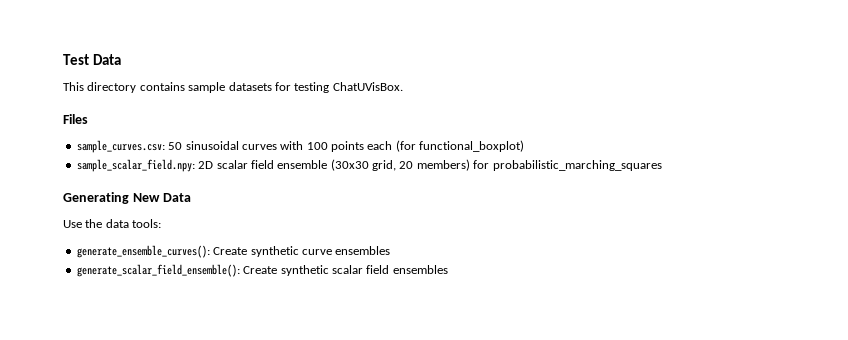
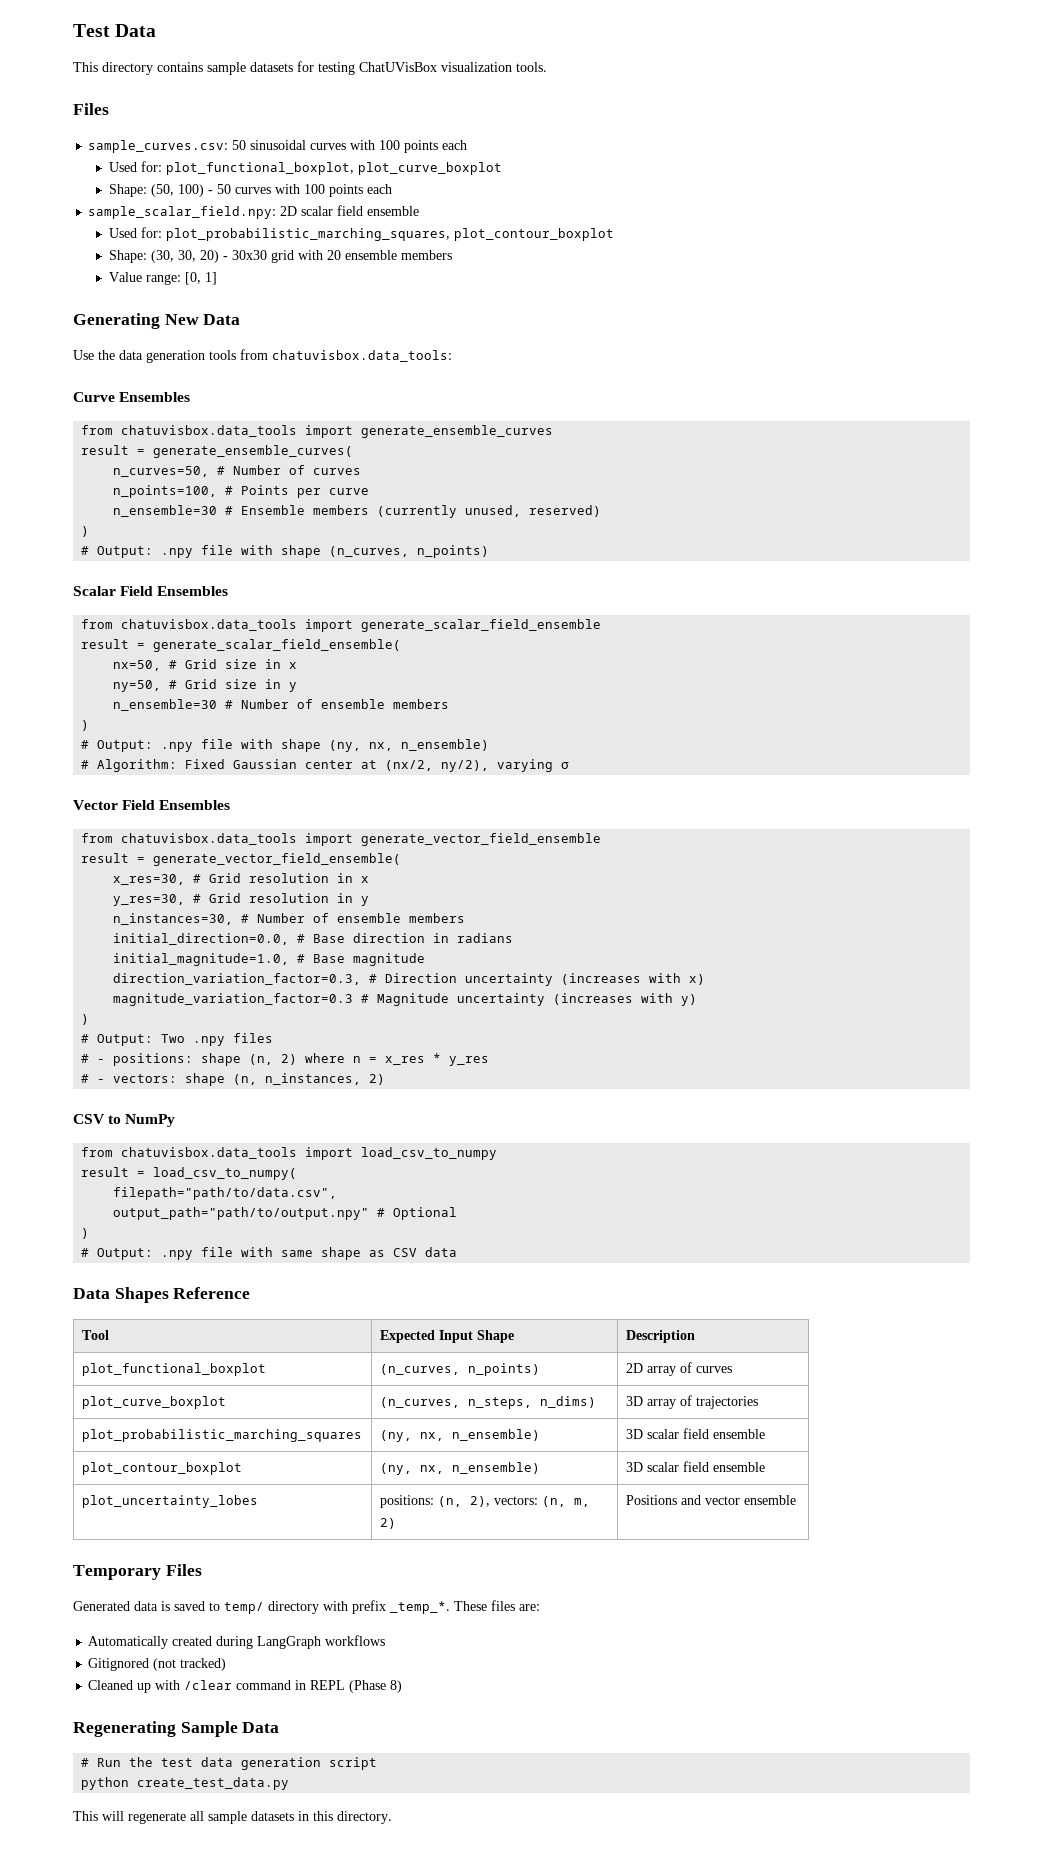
- This directory contains sample datasets for testing ChatUVisBox.
+ This directory contains sample datasets for testing ChatUVisBox visualization tools.
- sample_curves.csv: 50 sinusoidal curves with 100 points each (for functional_boxplot)
+ sample_curves.csv: 50 sinusoidal curves with 100 points each
+ Used for: plot_functional_boxplot, plot_curve_boxplot
+ Shape: (50, 100) - 50 curves with 100 points each
- sample_scalar_field.npy: 2D scalar field ensemble (30x30 grid, 20 members) for probabilistic_marching_squares
+ sample_scalar_field.npy: 2D scalar field ensemble
+ Used for: plot_probabilistic_marching_squares, plot_contour_boxplot
+ Shape: (30, 30, 20) - 30x30 grid with 20 ensemble members
+ Value range: [0, 1]
- Use the data tools:
- generate_ensemble_curves(): Create synthetic curve ensembles
- generate_scalar_field_ensemble(): Create synthetic scalar field ensembles
+ Use the data generation tools from chatuvisbox.data_tools:
+ Curve Ensembles
+ from chatuvisbox.data_tools import generate_ensemble_curves
+ result = generate_ensemble_curves(
+ n_curves=50, # Number of curves
+ n_points=100, # Points per curve
+ n_ensemble=30 # Ensemble members (currently unused, reserved)
+ )
+ # Output: .npy file with shape (n_curves, n_points)
+ Scalar Field Ensembles
+ from chatuvisbox.data_tools import generate_scalar_field_ensemble
+ result = generate_scalar_field_ensemble(
+ nx=50, # Grid size in x
+ ny=50, # Grid size in y
+ n_ensemble=30 # Number of ensemble members
+ )
+ # Output: .npy file with shape (ny, nx, n_ensemble)
+ # Algorithm: Fixed Gaussian center at (nx/2, ny/2), varying σ
+ Vector Field Ensembles
+ from chatuvisbox.data_tools import generate_vector_field_ensemble
+ result = generate_vector_field_ensemble(
+ x_res=30, # Grid resolution in x
+ y_res=30, # Grid resolution in y
+ n_instances=30, # Number of ensemble members
+ initial_direction=0.0, # Base direction in radians
+ initial_magnitude=1.0, # Base magnitude
+ direction_variation_factor=0.3, # Direction uncertainty (increases with x)
+ magnitude_variation_factor=0.3 # Magnitude uncertainty (increases with y)
+ )
+ # Output: Two .npy files
+ # - positions: shape (n, 2) where n = x_res * y_res
+ # - vectors: shape (n, n_instances, 2)
+ CSV to NumPy
+ from chatuvisbox.data_tools import load_csv_to_numpy
+ result = load_csv_to_numpy(
+ filepath="path/to/data.csv",
+ output_path="path/to/output.npy" # Optional
+ )
+ # Output: .npy file with same shape as CSV data
+ Data Shapes Reference
+ Tool | Expected Input Shape | Description
+ plot_functional_boxplot | (n_curves, n_points) | 2D array of curves
+ plot_curve_boxplot | (n_curves, n_steps, n_dims) | 3D array of trajectories
+ plot_probabilistic_marching_squares | (ny, nx, n_ensemble) | 3D scalar field ensemble
+ plot_contour_boxplot | (ny, nx, n_ensemble) | 3D scalar field ensemble
+ plot_uncertainty_lobes | positions: (n, 2), vectors: (n, m, 2) | Positions and vector ensemble
+ Temporary Files
+ Generated data is saved to temp/ directory with prefix _temp_*. These files are:
+ Automatically created during LangGraph workflows
+ Gitignored (not tracked)
+ Cleaned up with /clear command in REPL (Phase 8)
+ Regenerating Sample Data
+ # Run the test data generation script
+ python create_test_data.py
+ This will regenerate all sample datasets in this directory.

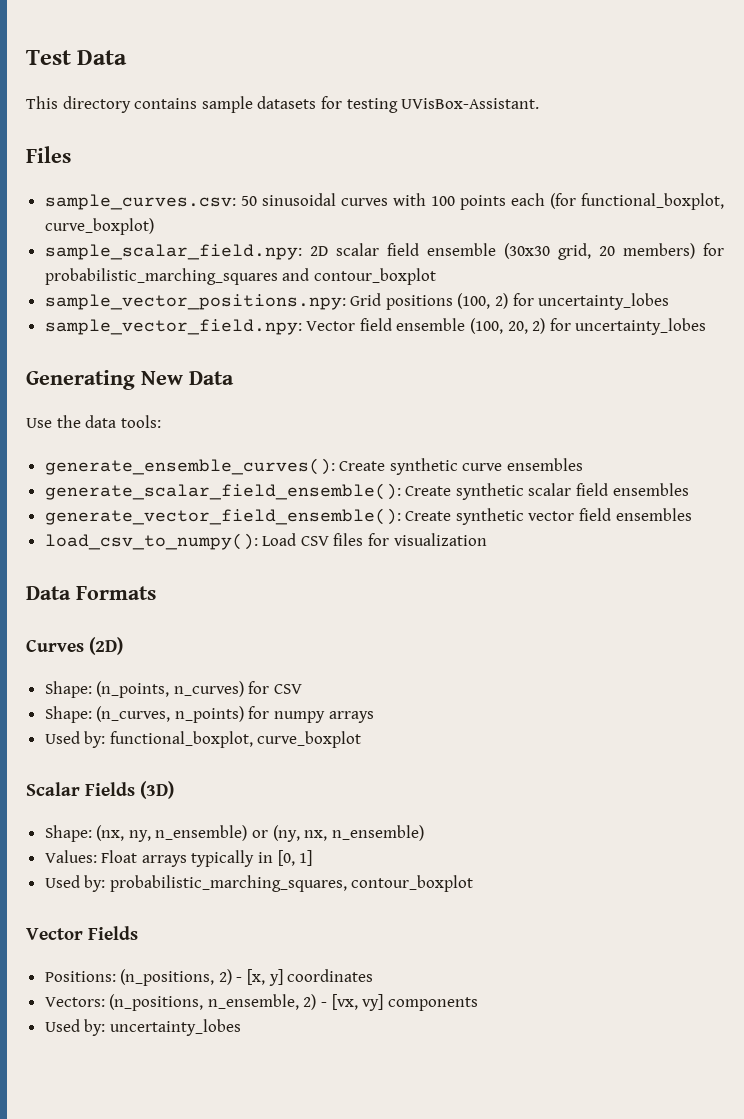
- This directory contains sample datasets for testing ChatUVisBox visualization tools.
+ This directory contains sample datasets for testing UVisBox-Assistant.
- sample_curves.csv: 50 sinusoidal curves with 100 points each
- Used for: plot_functional_boxplot, plot_curve_boxplot
- Shape: (50, 100) - 50 curves with 100 points each
+ sample_curves.csv: 50 sinusoidal curves with 100 points each (for functional_boxplot, curve_boxplot)
- sample_scalar_field.npy: 2D scalar field ensemble
- Used for: plot_probabilistic_marching_squares, plot_contour_boxplot
- Shape: (30, 30, 20) - 30x30 grid with 20 ensemble members
- Value range: [0, 1]
+ sample_scalar_field.npy: 2D scalar field ensemble (30x30 grid, 20 members) for probabilistic_marching_squares and contour_boxplot
+ sample_vector_positions.npy: Grid positions (100, 2) for uncertainty_lobes
+ sample_vector_field.npy: Vector field ensemble (100, 20, 2) for uncertainty_lobes
- Use the data generation tools from chatuvisbox.data_tools:
- Curve Ensembles
- from chatuvisbox.data_tools import generate_ensemble_curves
- result = generate_ensemble_curves(
- n_curves=50, # Number of curves
- n_points=100, # Points per curve
- n_ensemble=30 # Ensemble members (currently unused, reserved)
- )
- # Output: .npy file with shape (n_curves, n_points)
- Scalar Field Ensembles
- from chatuvisbox.data_tools import generate_scalar_field_ensemble
- result = generate_scalar_field_ensemble(
- nx=50, # Grid size in x
- ny=50, # Grid size in y
- n_ensemble=30 # Number of ensemble members
- )
- # Output: .npy file with shape (ny, nx, n_ensemble)
- # Algorithm: Fixed Gaussian center at (nx/2, ny/2), varying σ
- Vector Field Ensembles
- from chatuvisbox.data_tools import generate_vector_field_ensemble
- result = generate_vector_field_ensemble(
- x_res=30, # Grid resolution in x
- y_res=30, # Grid resolution in y
- n_instances=30, # Number of ensemble members
- initial_direction=0.0, # Base direction in radians
- initial_magnitude=1.0, # Base magnitude
- direction_variation_factor=0.3, # Direction uncertainty (increases with x)
- magnitude_variation_factor=0.3 # Magnitude uncertainty (increases with y)
- )
- # Output: Two .npy files
- # - positions: shape (n, 2) where n = x_res * y_res
- # - vectors: shape (n, n_instances, 2)
- CSV to NumPy
- from chatuvisbox.data_tools import load_csv_to_numpy
- result = load_csv_to_numpy(
- filepath="path/to/data.csv",
- output_path="path/to/output.npy" # Optional
- )
- # Output: .npy file with same shape as CSV data
- Data Shapes Reference
- Tool | Expected Input Shape | Description
- plot_functional_boxplot | (n_curves, n_points) | 2D array of curves
- plot_curve_boxplot | (n_curves, n_steps, n_dims) | 3D array of trajectories
- plot_probabilistic_marching_squares | (ny, nx, n_ensemble) | 3D scalar field ensemble
- plot_contour_boxplot | (ny, nx, n_ensemble) | 3D scalar field ensemble
- plot_uncertainty_lobes | positions: (n, 2), vectors: (n, m, 2) | Positions and vector ensemble
- Temporary Files
- Generated data is saved to temp/ directory with prefix _temp_*. These files are:
- Automatically created during LangGraph workflows
- Gitignored (not tracked)
- Cleaned up with /clear command in REPL (Phase 8)
- Regenerating Sample Data
- # Run the test data generation script
- python create_test_data.py
- This will regenerate all sample datasets in this directory.
+ Use the data tools:
+ generate_ensemble_curves(): Create synthetic curve ensembles
+ generate_scalar_field_ensemble(): Create synthetic scalar field ensembles
+ generate_vector_field_ensemble(): Create synthetic vector field ensembles
+ load_csv_to_numpy(): Load CSV files for visualization
+ Data Formats
+ Curves (2D)
+ Shape: (n_points, n_curves) for CSV
+ Shape: (n_curves, n_points) for numpy arrays
+ Used by: functional_boxplot, curve_boxplot
+ Scalar Fields (3D)
+ Shape: (nx, ny, n_ensemble) or (ny, nx, n_ensemble)
+ Values: Float arrays typically in [0, 1]
+ Used by: probabilistic_marching_squares, contour_boxplot
+ Vector Fields
+ Positions: (n_positions, 2) - [x, y] coordinates
+ Vectors: (n_positions, n_ensemble, 2) - [vx, vy] components
+ Used by: uncertainty_lobes

